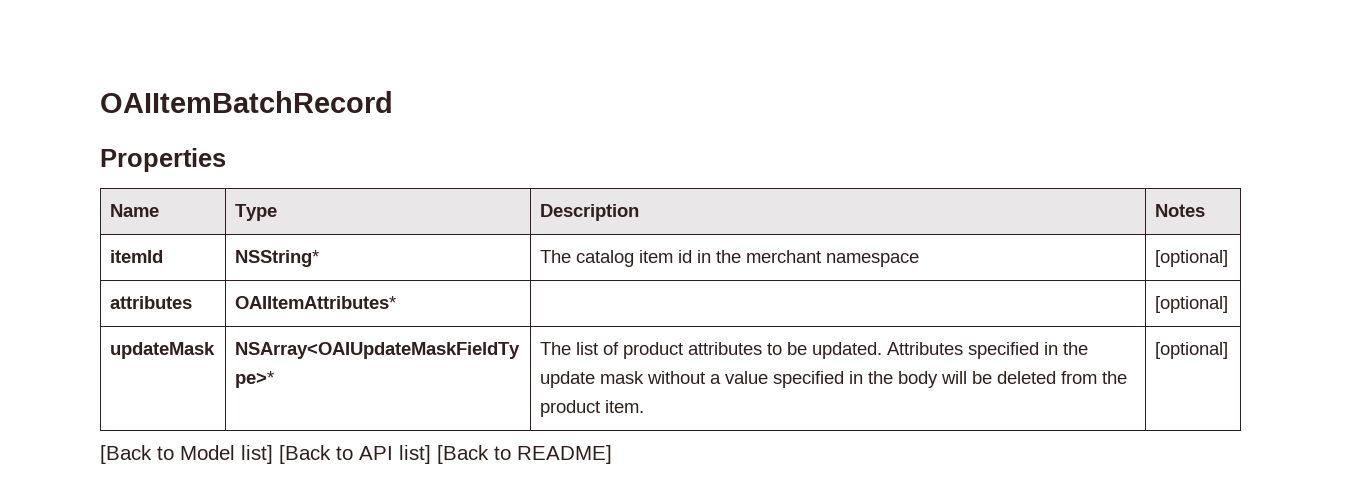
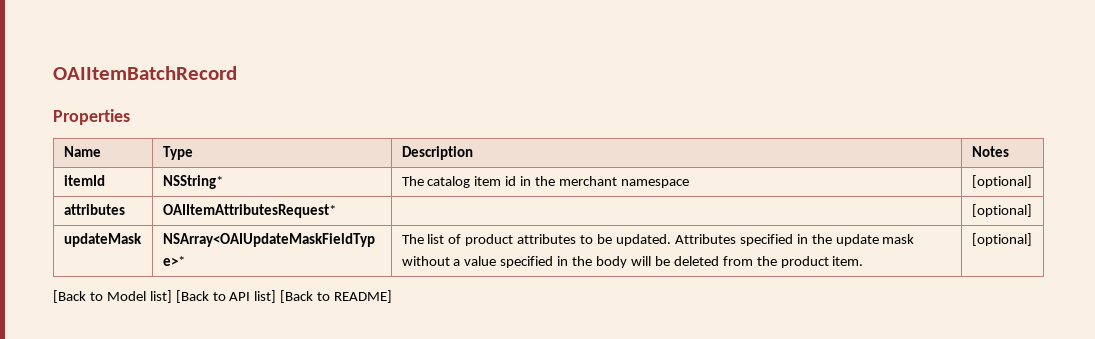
- attributes | OAIItemAttributes* | | [optional]
+ attributes | OAIItemAttributesRequest* | | [optional]

